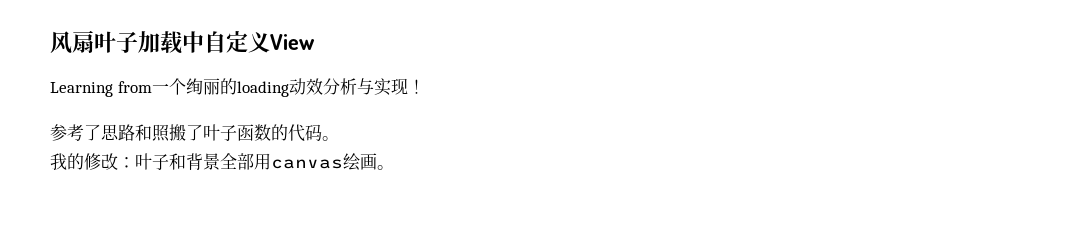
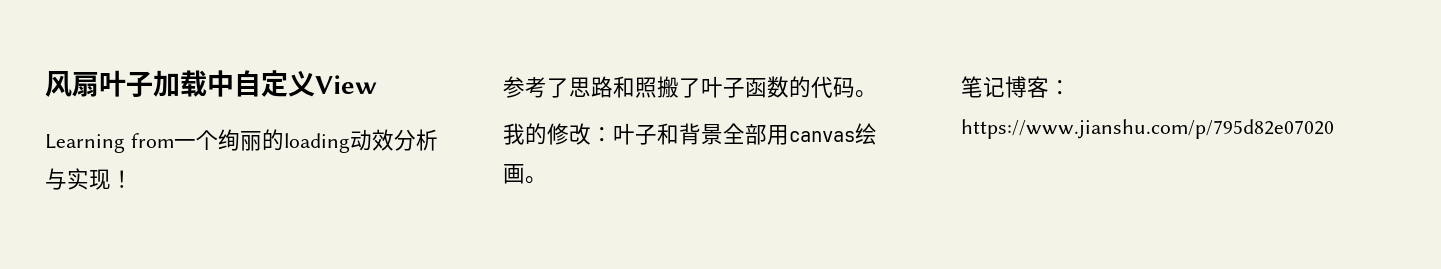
+ 笔记博客：https://www.jianshu.com/p/795d82e07020

